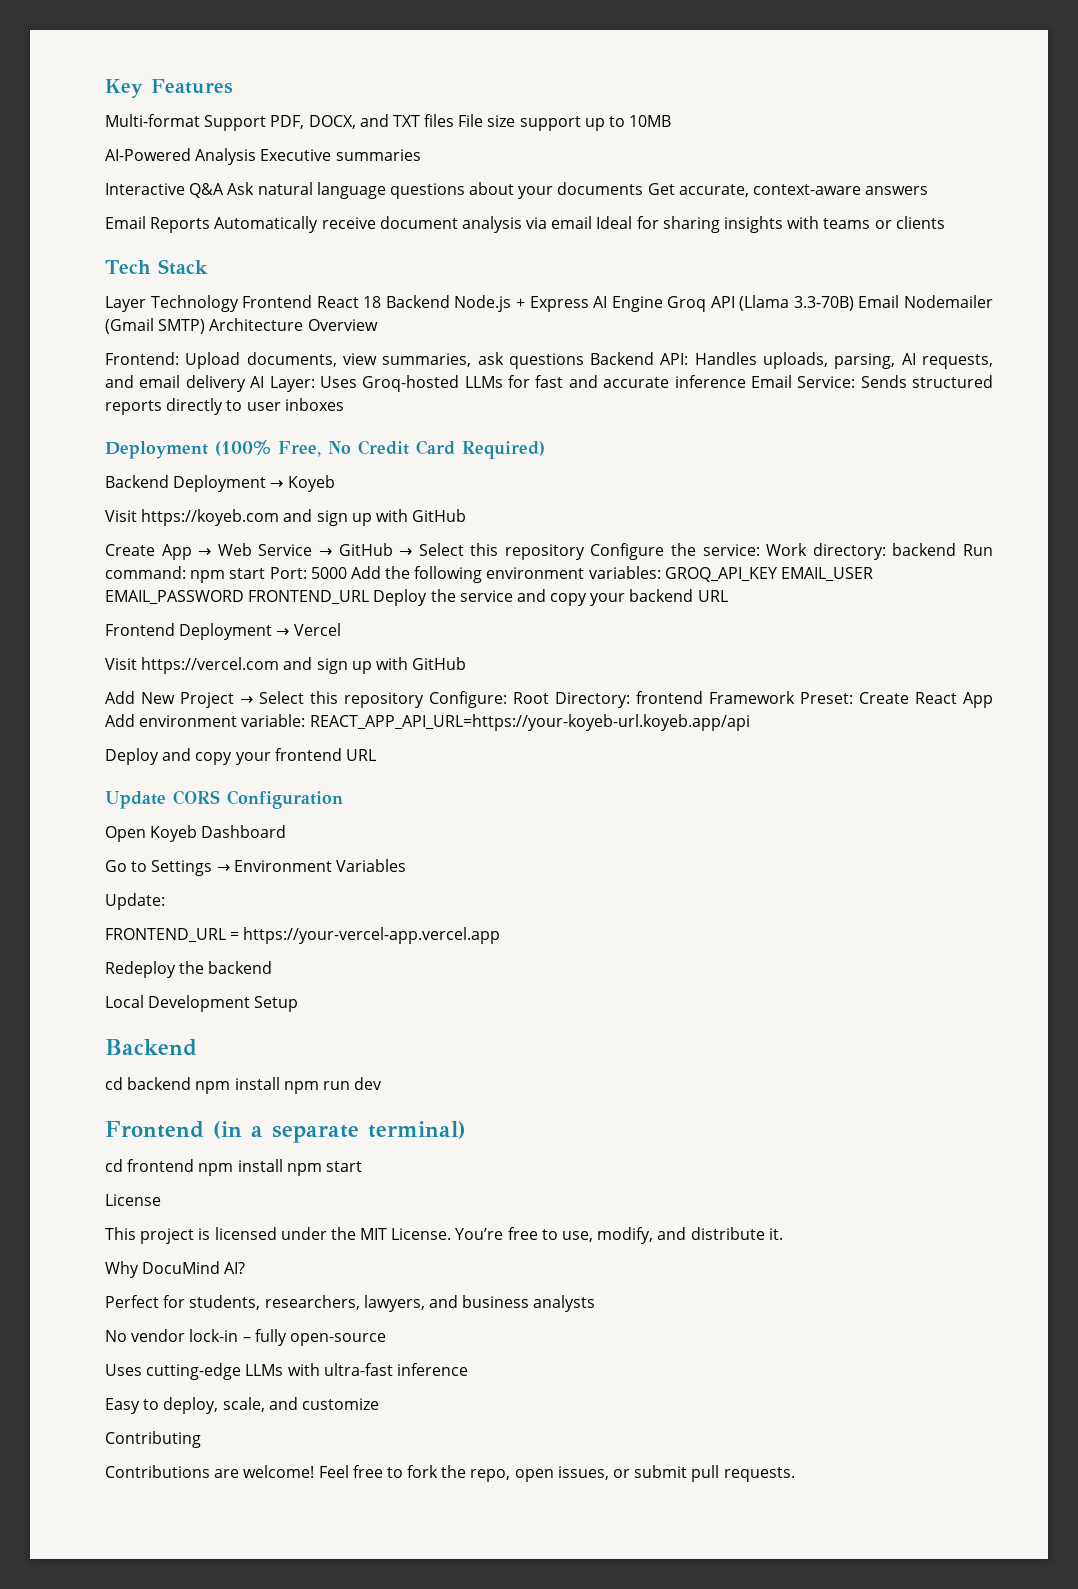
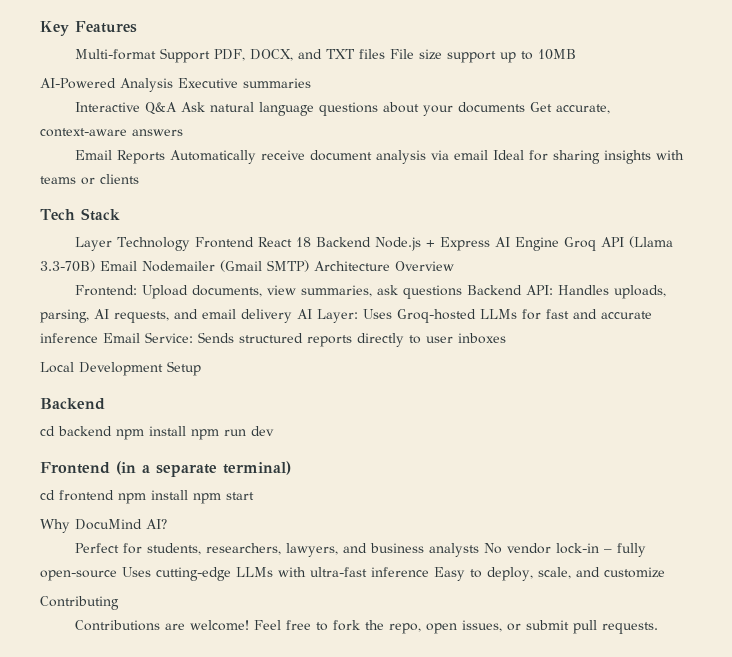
- Deployment (100% Free, No Credit Card Required)
- Backend Deployment → Koyeb
- Visit https://koyeb.com and sign up with GitHub
- Create App → Web Service → GitHub → Select this repository Configure the service: Work directory: backend Run command: npm start Port: 5000 Add the following environment variables: GROQ_API_KEY EMAIL_USER EMAIL_PASSWORD FRONTEND_URL Deploy the service and copy your backend URL
- Frontend Deployment → Vercel
- Visit https://vercel.com and sign up with GitHub
- Add New Project → Select this repository Configure: Root Directory: frontend Framework Preset: Create React App Add environment variable: REACT_APP_API_URL=https://your-koyeb-url.koyeb.app/api
- Deploy and copy your frontend URL
- Update CORS Configuration
- Open Koyeb Dashboard
- Go to Settings → Environment Variables
- Update:
- FRONTEND_URL = https://your-vercel-app.vercel.app
- Redeploy the backend
- License
- This project is licensed under the MIT License. You’re free to use, modify, and distribute it.
- Perfect for students, researchers, lawyers, and business analysts
- No vendor lock-in – fully open-source
- Uses cutting-edge LLMs with ultra-fast inference
- Easy to deploy, scale, and customize
+ Perfect for students, researchers, lawyers, and business analysts No vendor lock-in – fully open-source Uses cutting-edge LLMs with ultra-fast inference Easy to deploy, scale, and customize

